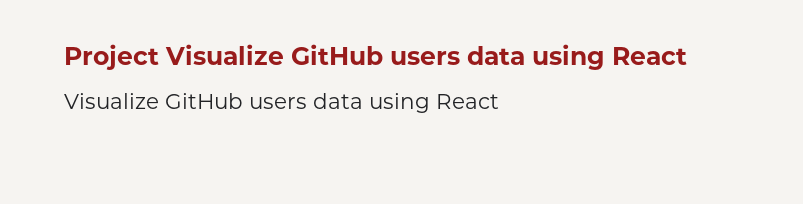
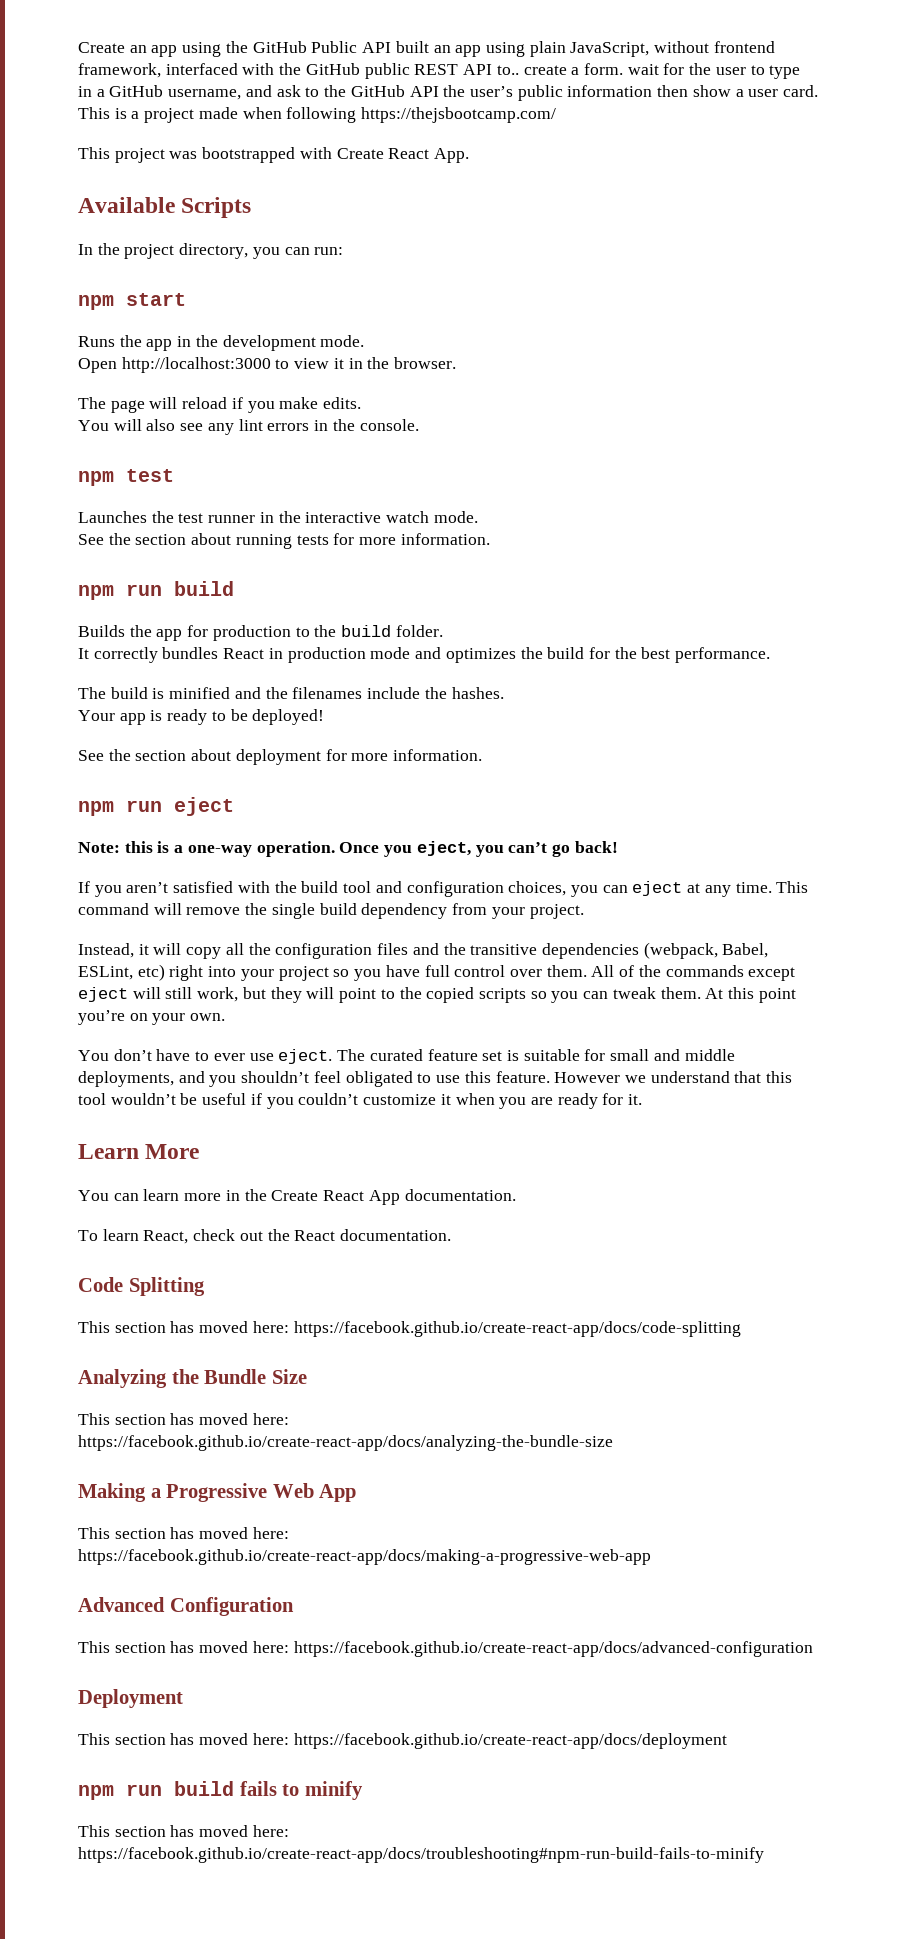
- Project Visualize GitHub users data using React
- Visualize GitHub users data using React
+ Create an app using the GitHub Public API built an app using plain JavaScript, without frontend framework, interfaced with the GitHub public REST API to.. create a form. wait for the user to type in a GitHub username, and ask to the GitHub API the user’s public information then show a user card. This is a project made when following https://thejsbootcamp.com/
+ This project was bootstrapped with Create React App.
+ Available Scripts
+ In the project directory, you can run:
+ npm start
+ Runs the app in the development mode.
+ Open http://localhost:3000 to view it in the browser.
+ The page will reload if you make edits.
+ You will also see any lint errors in the console.
+ npm test
+ Launches the test runner in the interactive watch mode.
+ See the section about running tests for more information.
+ npm run build
+ Builds the app for production to the build folder.
+ It correctly bundles React in production mode and optimizes the build for the best performance.
+ The build is minified and the filenames include the hashes.
+ Your app is ready to be deployed!
+ See the section about deployment for more information.
+ npm run eject
+ Note: this is a one-way operation. Once you eject, you can’t go back!
+ If you aren’t satisfied with the build tool and configuration choices, you can eject at any time. This command will remove the single build dependency from your project.
+ Instead, it will copy all the configuration files and the transitive dependencies (webpack, Babel, ESLint, etc) right into your project so you have full control over them. All of the commands except eject will still work, but they will point to the copied scripts so you can tweak them. At this point you’re on your own.
+ You don’t have to ever use eject. The curated feature set is suitable for small and middle deployments, and you shouldn’t feel obligated to use this feature. However we understand that this tool wouldn’t be useful if you couldn’t customize it when you are ready for it.
+ Learn More
+ You can learn more in the Create React App documentation.
+ To learn React, check out the React documentation.
+ Code Splitting
+ This section has moved here: https://facebook.github.io/create-react-app/docs/code-splitting
+ Analyzing the Bundle Size
+ This section has moved here: https://facebook.github.io/create-react-app/docs/analyzing-the-bundle-size
+ Making a Progressive Web App
+ This section has moved here: https://facebook.github.io/create-react-app/docs/making-a-progressive-web-app
+ Advanced Configuration
+ This section has moved here: https://facebook.github.io/create-react-app/docs/advanced-configuration
+ Deployment
+ This section has moved here: https://facebook.github.io/create-react-app/docs/deployment
+ npm run build fails to minify
+ This section has moved here: https://facebook.github.io/create-react-app/docs/troubleshooting#npm-run-build-fails-to-minify

